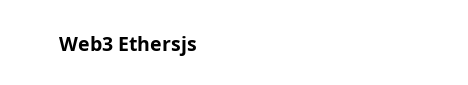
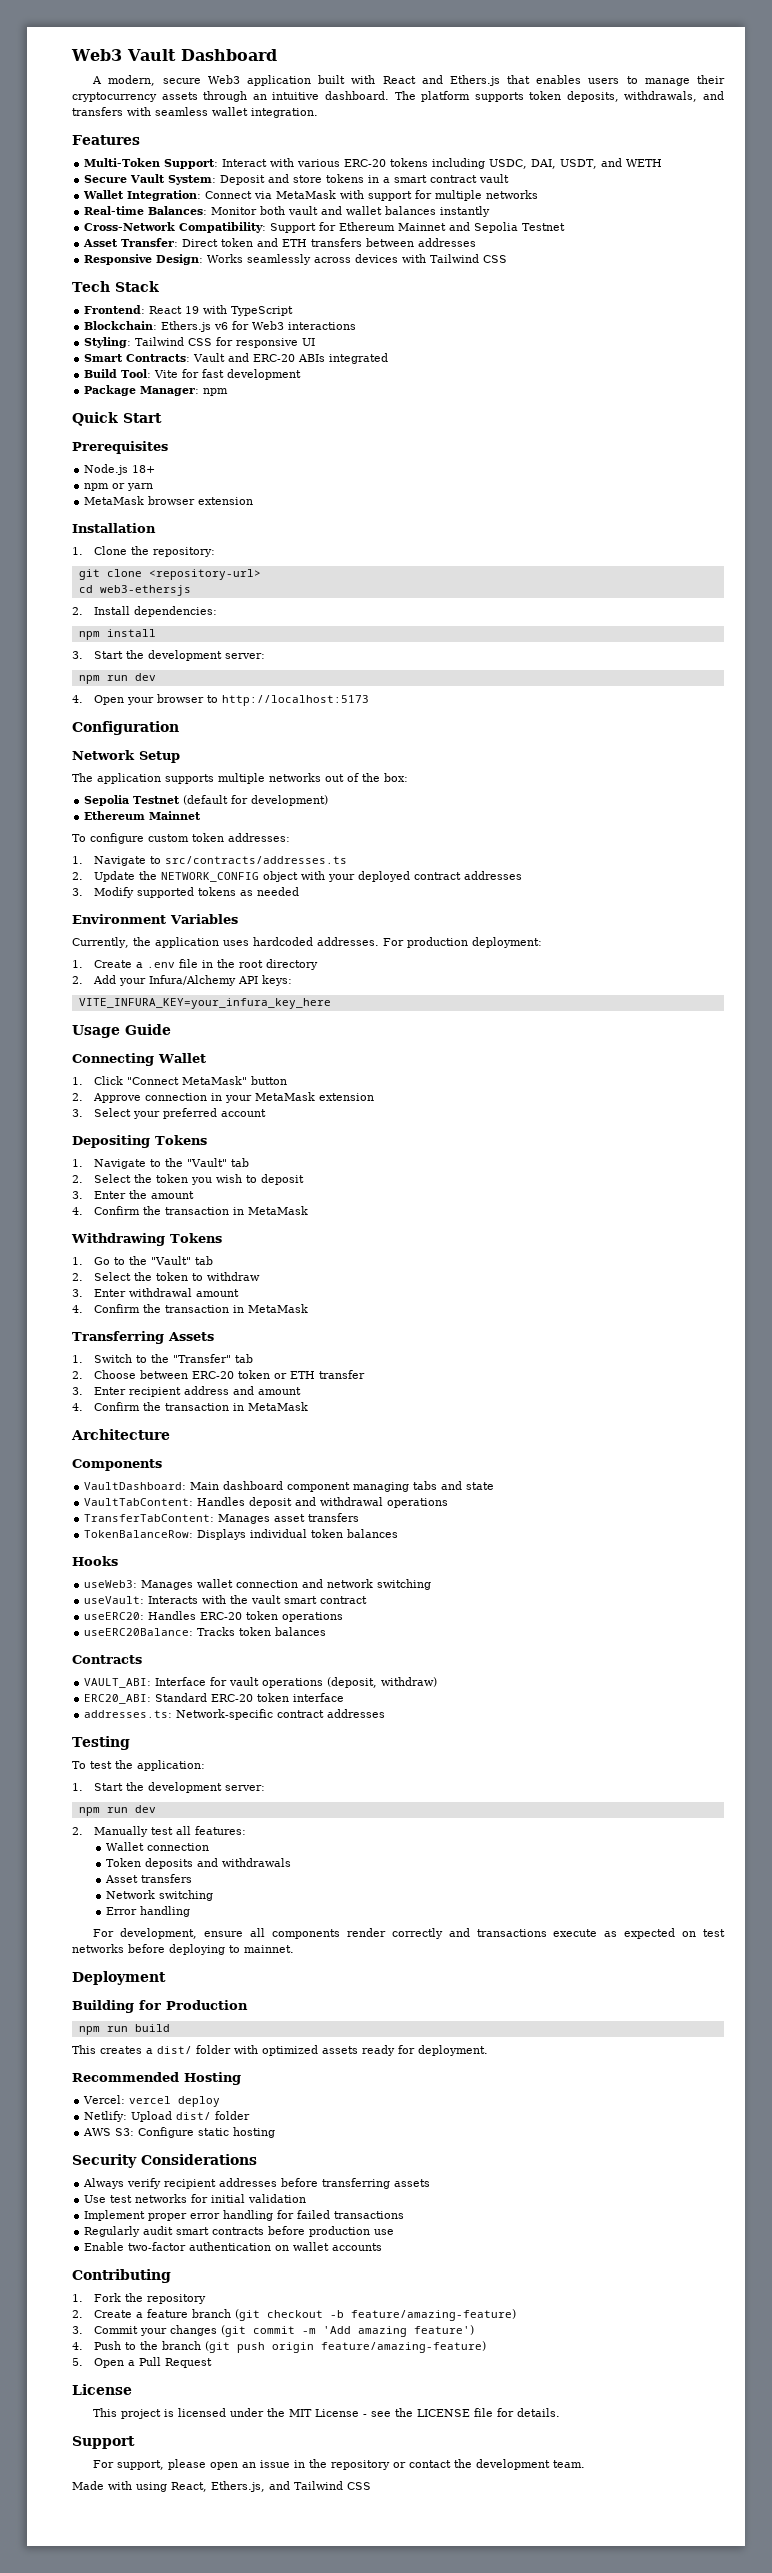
- Web3 Ethersjs
+ Web3 Vault Dashboard
+ A modern, secure Web3 application built with React and Ethers.js that enables users to manage their cryptocurrency assets through an intuitive dashboard. The platform supports token deposits, withdrawals, and transfers with seamless wallet integration.
+ Features
+ Multi-Token Support: Interact with various ERC-20 tokens including USDC, DAI, USDT, and WETH
+ Secure Vault System: Deposit and store tokens in a smart contract vault
+ Wallet Integration: Connect via MetaMask with support for multiple networks
+ Real-time Balances: Monitor both vault and wallet balances instantly
+ Cross-Network Compatibility: Support for Ethereum Mainnet and Sepolia Testnet
+ Asset Transfer: Direct token and ETH transfers between addresses
+ Responsive Design: Works seamlessly across devices with Tailwind CSS
+ Tech Stack
+ Frontend: React 19 with TypeScript
+ Blockchain: Ethers.js v6 for Web3 interactions
+ Styling: Tailwind CSS for responsive UI
+ Smart Contracts: Vault and ERC-20 ABIs integrated
+ Build Tool: Vite for fast development
+ Package Manager: npm
+ Quick Start
+ Prerequisites
+ Node.js 18+
+ npm or yarn
+ MetaMask browser extension
+ Installation
+ 1. Clone the repository:
+ git clone <repository-url>
+ cd web3-ethersjs
+ 2. Install dependencies:
+ npm install
+ 3. Start the development server:
+ npm run dev
+ 4. Open your browser to http://localhost:5173
+ Configuration
+ Network Setup
+ The application supports multiple networks out of the box:
+ Sepolia Testnet (default for development)
+ Ethereum Mainnet
+ To configure custom token addresses:
+ 1. Navigate to src/contracts/addresses.ts
+ 2. Update the NETWORK_CONFIG object with your deployed contract addresses
+ 3. Modify supported tokens as needed
+ Environment Variables
+ Currently, the application uses hardcoded addresses. For production deployment:
+ 1. Create a .env file in the root directory
+ 2. Add your Infura/Alchemy API keys:
+ VITE_INFURA_KEY=your_infura_key_here
+ Usage Guide
+ Connecting Wallet
+ 1. Click "Connect MetaMask" button
+ 2. Approve connection in your MetaMask extension
+ 3. Select your preferred account
+ Depositing Tokens
+ 1. Navigate to the "Vault" tab
+ 2. Select the token you wish to deposit
+ 3. Enter the amount
+ 4. Confirm the transaction in MetaMask
+ Withdrawing Tokens
+ 1. Go to the "Vault" tab
+ 2. Select the token to withdraw
+ 3. Enter withdrawal amount
+ 4. Confirm the transaction in MetaMask
+ Transferring Assets
+ 1. Switch to the "Transfer" tab
+ 2. Choose between ERC-20 token or ETH transfer
+ 3. Enter recipient address and amount
+ 4. Confirm the transaction in MetaMask
+ Architecture
+ Components
+ VaultDashboard: Main dashboard component managing tabs and state
+ VaultTabContent: Handles deposit and withdrawal operations
+ TransferTabContent: Manages asset transfers
+ TokenBalanceRow: Displays individual token balances
+ Hooks
+ useWeb3: Manages wallet connection and network switching
+ useVault: Interacts with the vault smart contract
+ useERC20: Handles ERC-20 token operations
+ useERC20Balance: Tracks token balances
+ Contracts
+ VAULT_ABI: Interface for vault operations (deposit, withdraw)
+ ERC20_ABI: Standard ERC-20 token interface
+ addresses.ts: Network-specific contract addresses
+ Testing
+ To test the application:
+ 1. Start the development server:
+ npm run dev
+ 2. Manually test all features:
+ Wallet connection
+ Token deposits and withdrawals
+ Asset transfers
+ Network switching
+ Error handling
+ For development, ensure all components render correctly and transactions execute as expected on test networks before deploying to mainnet.
+ Deployment
+ Building for Production
+ npm run build
+ This creates a dist/ folder with optimized assets ready for deployment.
+ Recommended Hosting
+ Vercel: vercel deploy
+ Netlify: Upload dist/ folder
+ AWS S3: Configure static hosting
+ Security Considerations
+ Always verify recipient addresses before transferring assets
+ Use test networks for initial validation
+ Implement proper error handling for failed transactions
+ Regularly audit smart contracts before production use
+ Enable two-factor authentication on wallet accounts
+ Contributing
+ 1. Fork the repository
+ 2. Create a feature branch (git checkout -b feature/amazing-feature)
+ 3. Commit your changes (git commit -m 'Add amazing feature')
+ 4. Push to the branch (git push origin feature/amazing-feature)
+ 5. Open a Pull Request
+ License
+ This project is licensed under the MIT License - see the LICENSE file for details.
+ Support
+ For support, please open an issue in the repository or contact the development team.
+ Made with using React, Ethers.js, and Tailwind CSS

